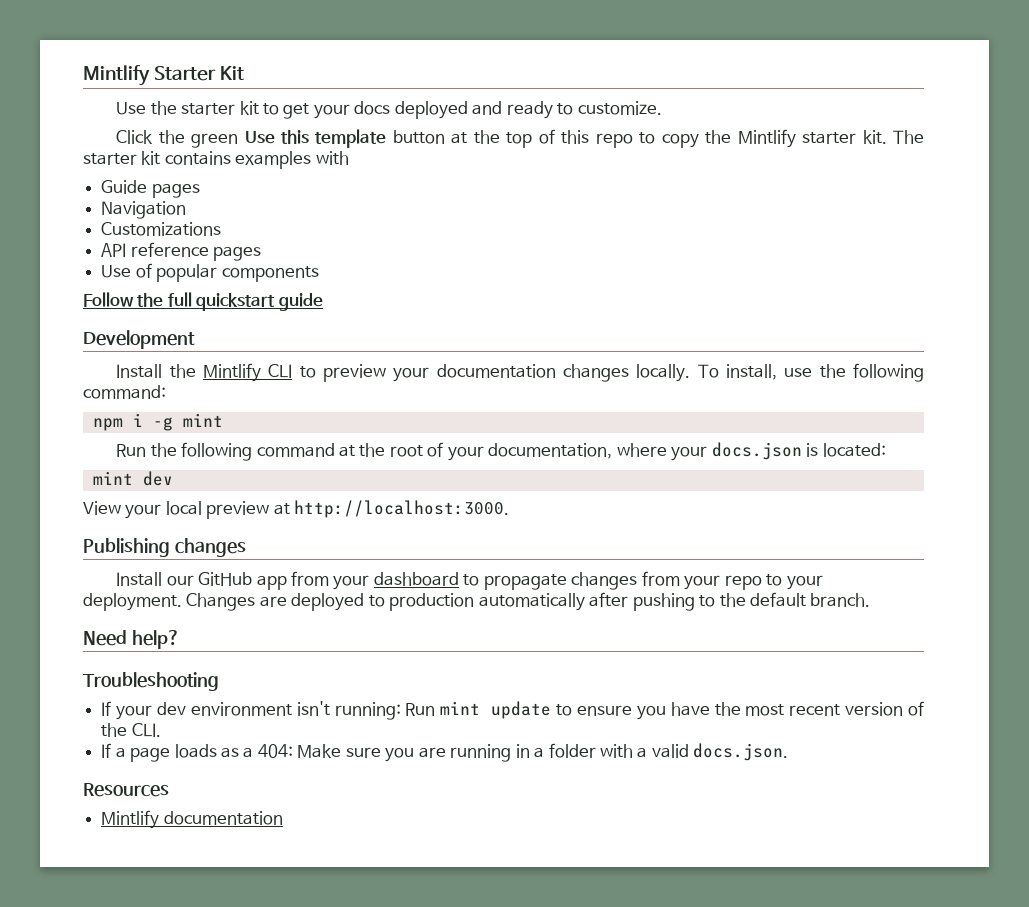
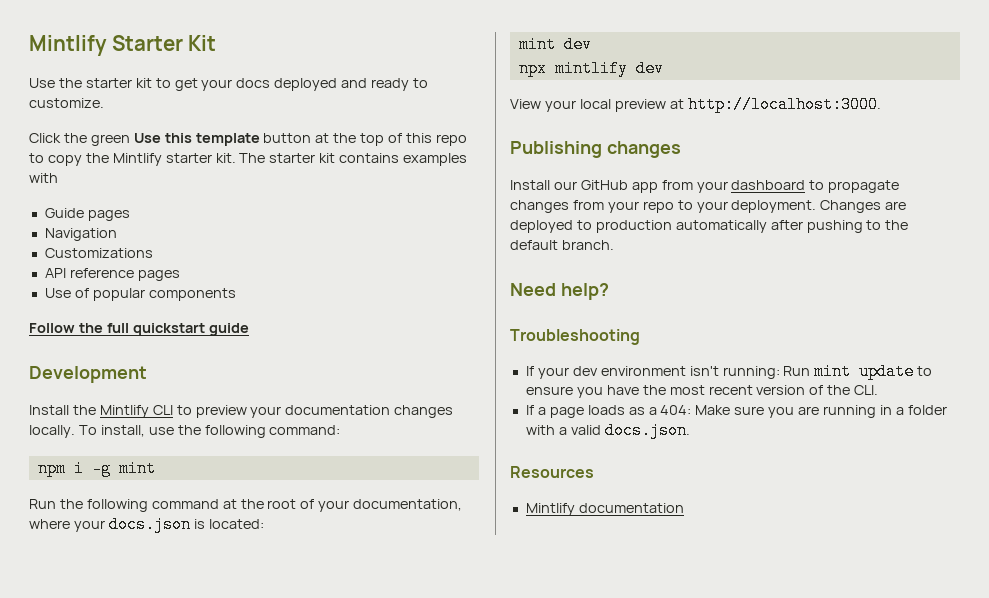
+ npx mintlify dev

